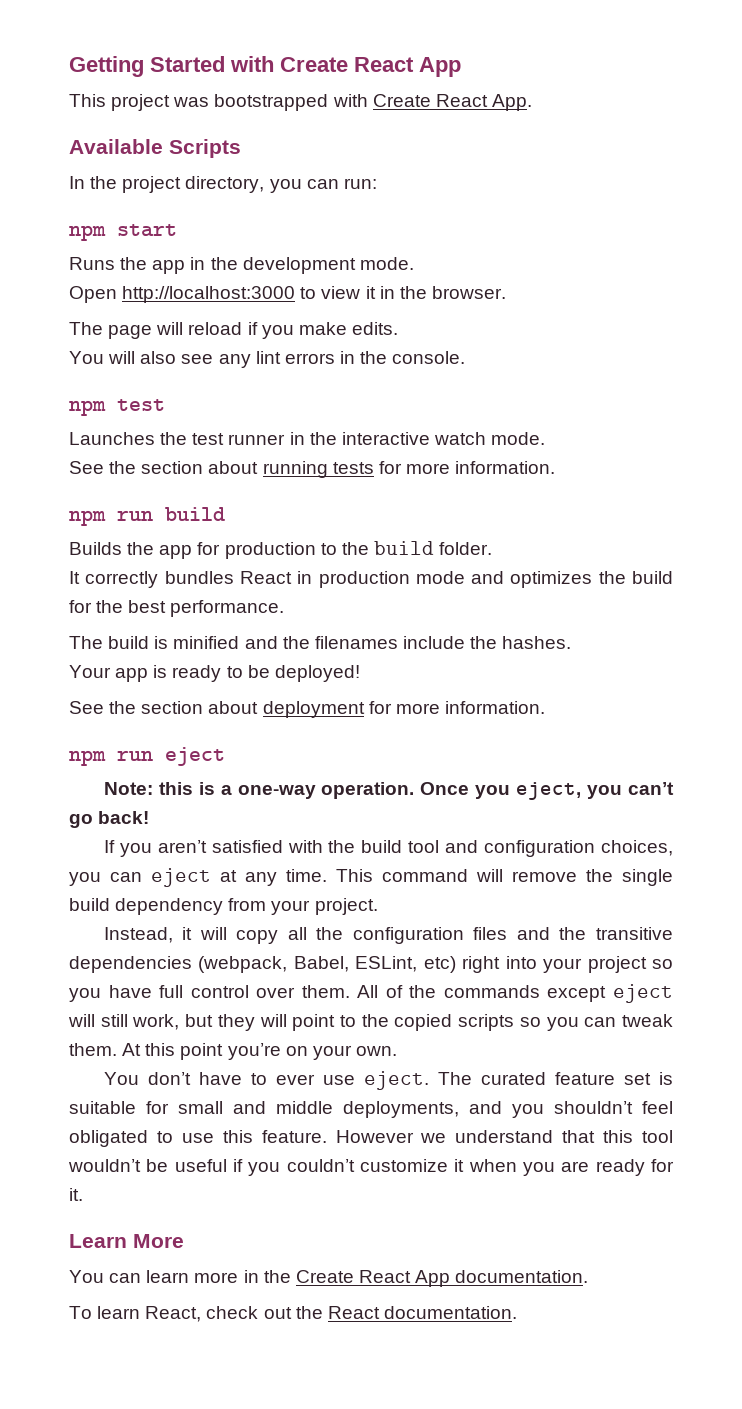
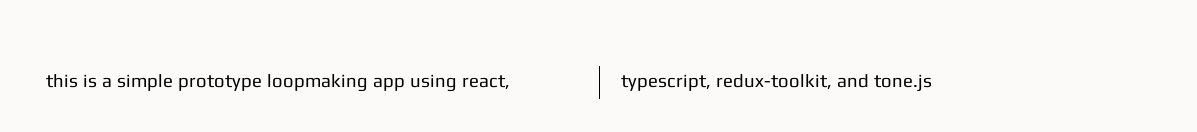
- Getting Started with Create React App
- This project was bootstrapped with Create React App.
- Available Scripts
- In the project directory, you can run:
- npm start
- Runs the app in the development mode.
- Open http://localhost:3000 to view it in the browser.
- The page will reload if you make edits.
- You will also see any lint errors in the console.
- npm test
- Launches the test runner in the interactive watch mode.
- See the section about running tests for more information.
- npm run build
- Builds the app for production to the build folder.
- It correctly bundles React in production mode and optimizes the build for the best performance.
- The build is minified and the filenames include the hashes.
- Your app is ready to be deployed!
- See the section about deployment for more information.
- npm run eject
- Note: this is a one-way operation. Once you eject, you can’t go back!
- If you aren’t satisfied with the build tool and configuration choices, you can eject at any time. This command will remove the single build dependency from your project.
- Instead, it will copy all the configuration files and the transitive dependencies (webpack, Babel, ESLint, etc) right into your project so you have full control over them. All of the commands except eject will still work, but they will point to the copied scripts so you can tweak them. At this point you’re on your own.
- You don’t have to ever use eject. The curated feature set is suitable for small and middle deployments, and you shouldn’t feel obligated to use this feature. However we understand that this tool wouldn’t be useful if you couldn’t customize it when you are ready for it.
- Learn More
- You can learn more in the Create React App documentation.
- To learn React, check out the React documentation.
+ this is a simple prototype loopmaking app using react, typescript, redux-toolkit, and tone.js

